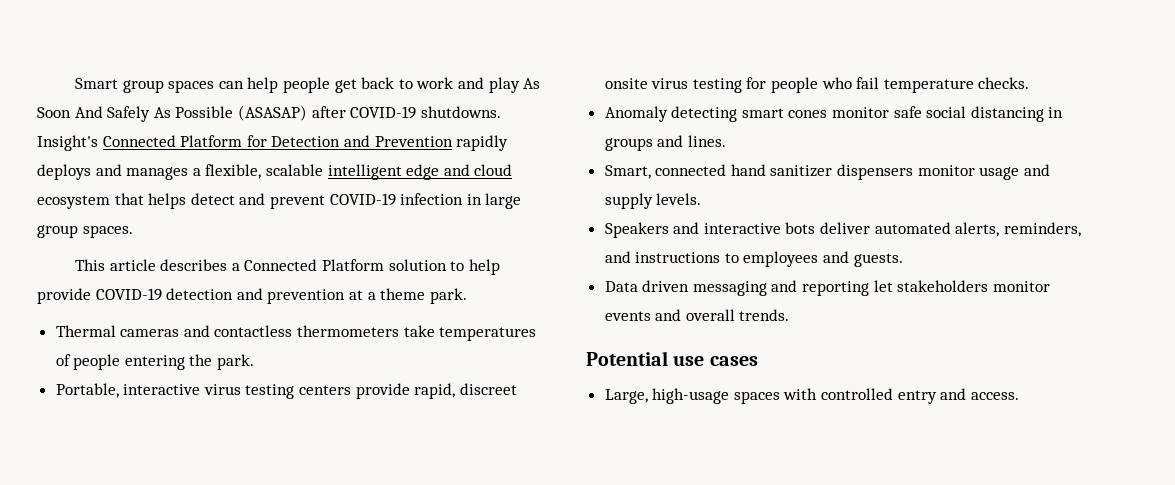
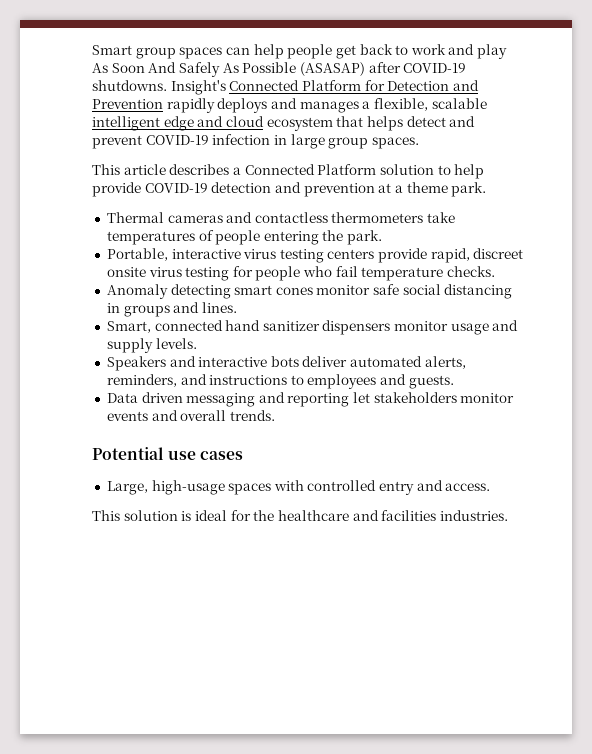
+ This solution is ideal for the healthcare and facilities industries.

